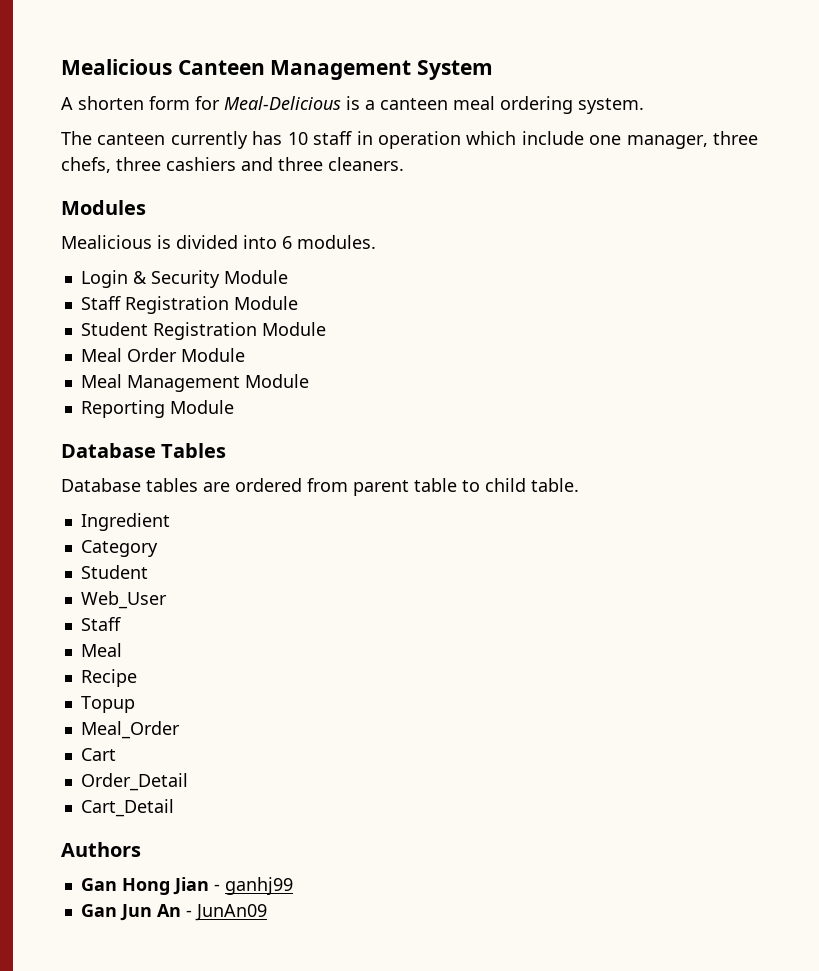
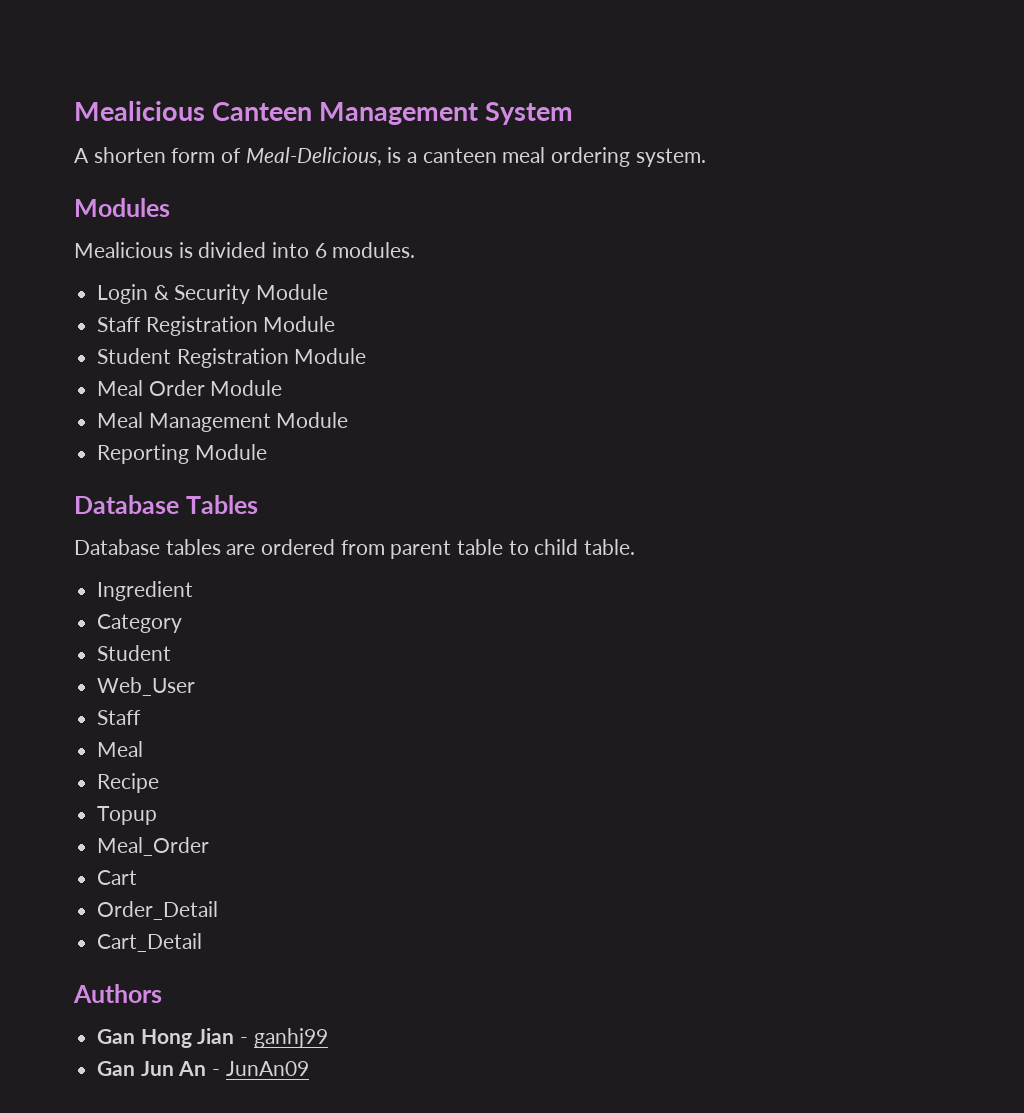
- A shorten form for Meal-Delicious is a canteen meal ordering system.
+ A shorten form of Meal-Delicious, is a canteen meal ordering system.
- The canteen currently has 10 staff in operation which include one manager, three chefs, three cashiers and three cleaners.

